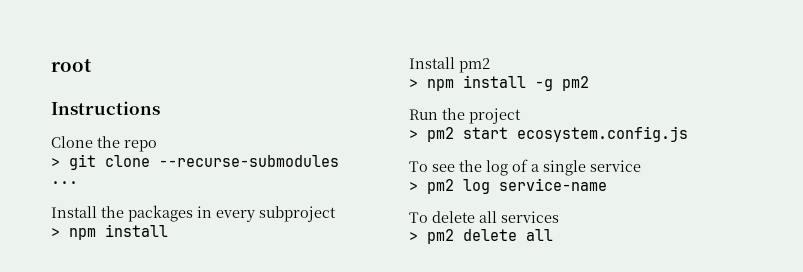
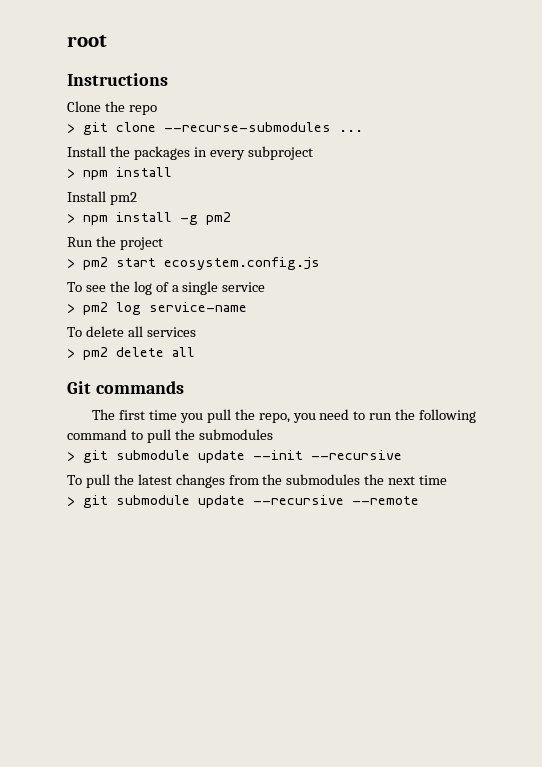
+ Git commands
+ The first time you pull the repo, you need to run the following command to pull the submodules
+ > git submodule update --init --recursive
+ To pull the latest changes from the submodules the next time
+ > git submodule update --recursive --remote

